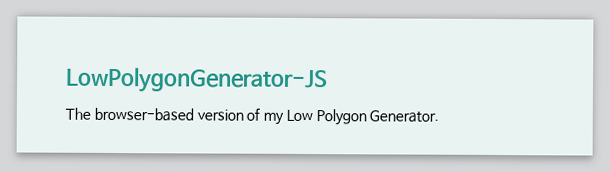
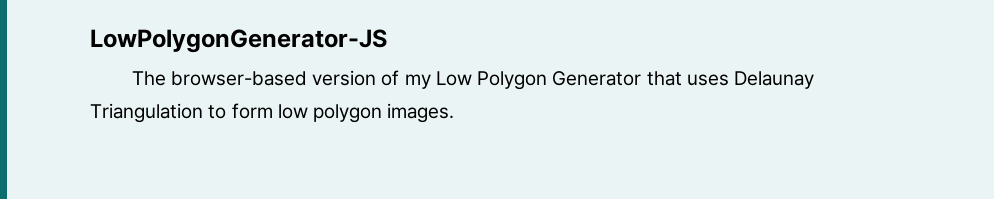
- The browser-based version of my Low Polygon Generator.
+ The browser-based version of my Low Polygon Generator that uses Delaunay Triangulation to form low polygon images.

